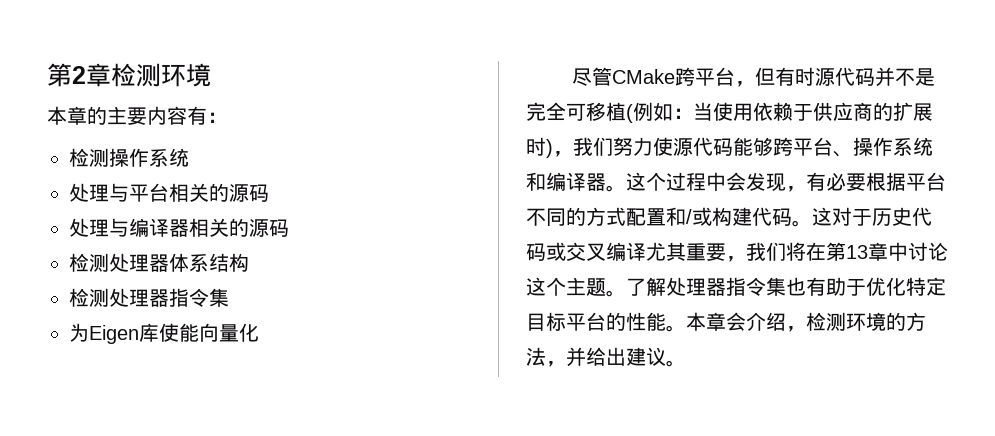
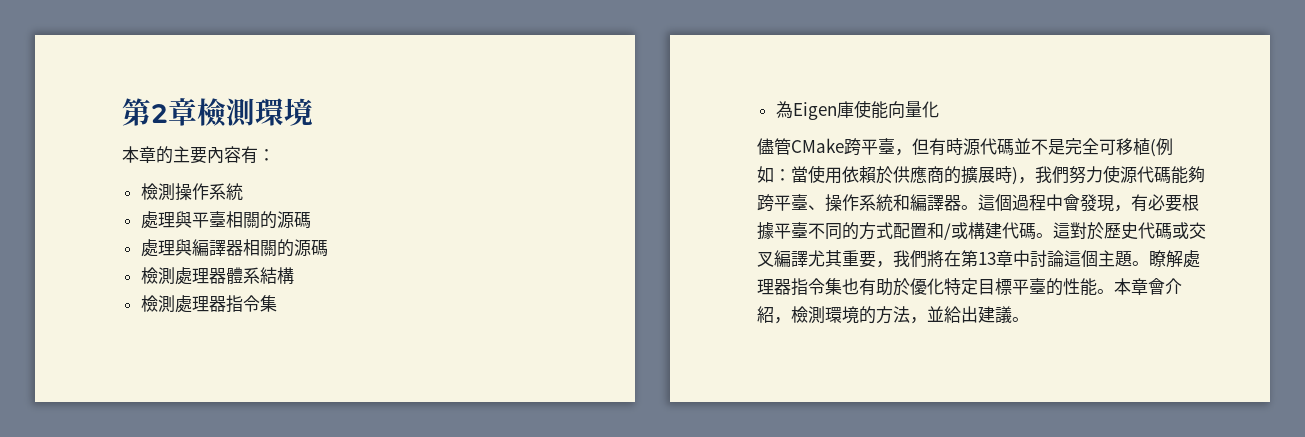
- 第2章检测环境
+ 第2章檢測環境
- 本章的主要内容有：
+ 本章的主要內容有：
- 检测操作系统
- 处理与平台相关的源码
- 处理与编译器相关的源码
- 检测处理器体系结构
- 检测处理器指令集
+ 檢測操作系統
+ 處理與平臺相關的源碼
+ 處理與編譯器相關的源碼
+ 檢測處理器體系結構
+ 檢測處理器指令集
- 为Eigen库使能向量化
+ 為Eigen庫使能向量化
- 尽管CMake跨平台，但有时源代码并不是完全可移植(例如：当使用依赖于供应商的扩展时)，我们努力使源代码能够跨平台、操作系统和编译器。这个过程中会发现，有必要根据平台不同的方式配置和/或构建代码。这对于历史代码或交叉编译尤其重要，我们将在第13章中讨论这个主题。了解处理器指令集也有助于优化特定目标平台的性能。
+ 儘管CMake跨平臺，但有時源代碼並不是完全可移植(例如：當使用依賴於供應商的擴展時)，我們努力使源代碼能夠跨平臺、操作系統和編譯器。這個過程中會發現，有必要根據平臺不同的方式配置和/或構建代碼。這對於歷史代碼或交叉編譯尤其重要，我們將在第13章中討論這個主題。瞭解處理器指令集也有助於優化特定目標平臺的性能。
- 本章会介绍，检测环境的方法，并给出建议。
+ 本章會介紹，檢測環境的方法，並給出建議。

